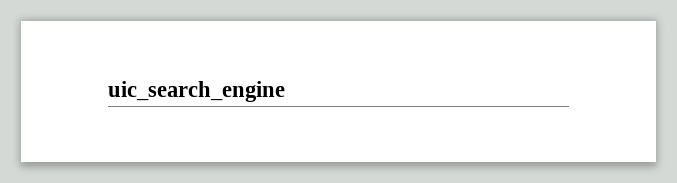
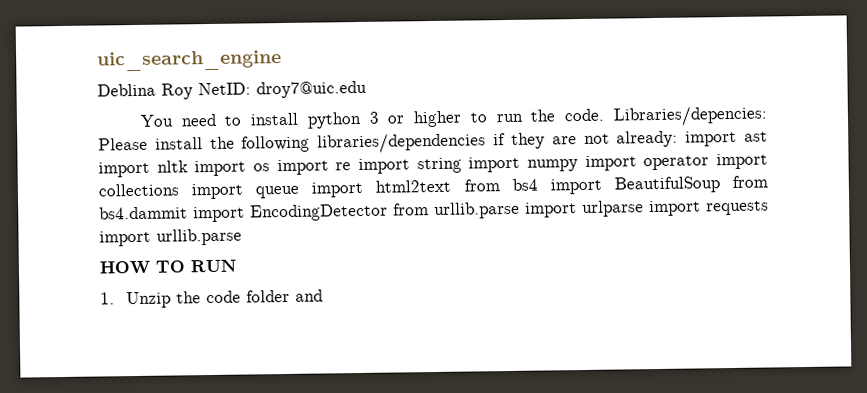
+ Deblina Roy NetID: droy7@uic.edu
+ You need to install python 3 or higher to run the code. Libraries/depencies: Please install the following libraries/dependencies if they are not already: import ast import nltk import os import re import string import numpy import operator import collections import queue import html2text from bs4 import BeautifulSoup from bs4.dammit import EncodingDetector from urllib.parse import urlparse import requests import urllib.parse
+ HOW TO RUN
+ 1. Unzip the code folder and

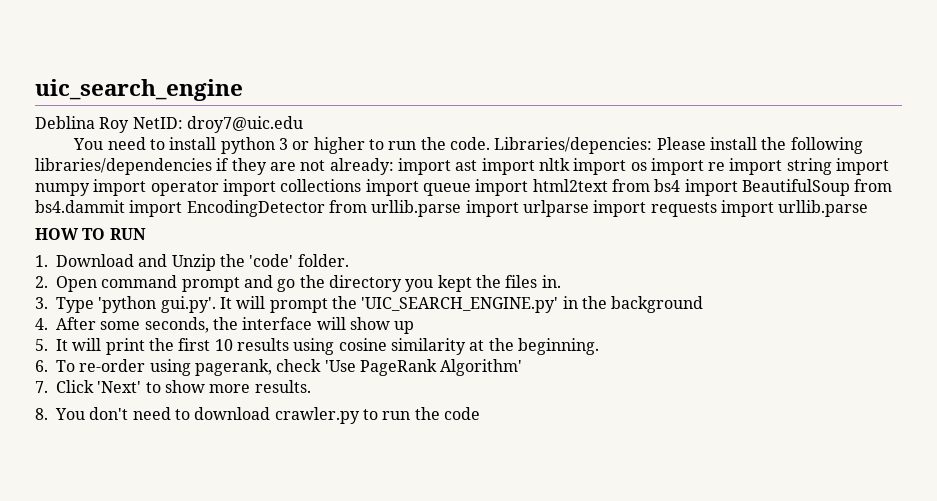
- 1. Unzip the code folder and
+ 1. Download and Unzip the 'code' folder.
+ 2. Open command prompt and go the directory you kept the files in.
+ 3. Type 'python gui.py'. It will prompt the 'UIC_SEARCH_ENGINE.py' in the background
+ 4. After some seconds, the interface will show up
+ 5. It will print the first 10 results using cosine similarity at the beginning.
+ 6. To re-order using pagerank, check 'Use PageRank Algorithm'
+ 7. Click 'Next' to show more results.
+ 8. You don't need to download crawler.py to run the code

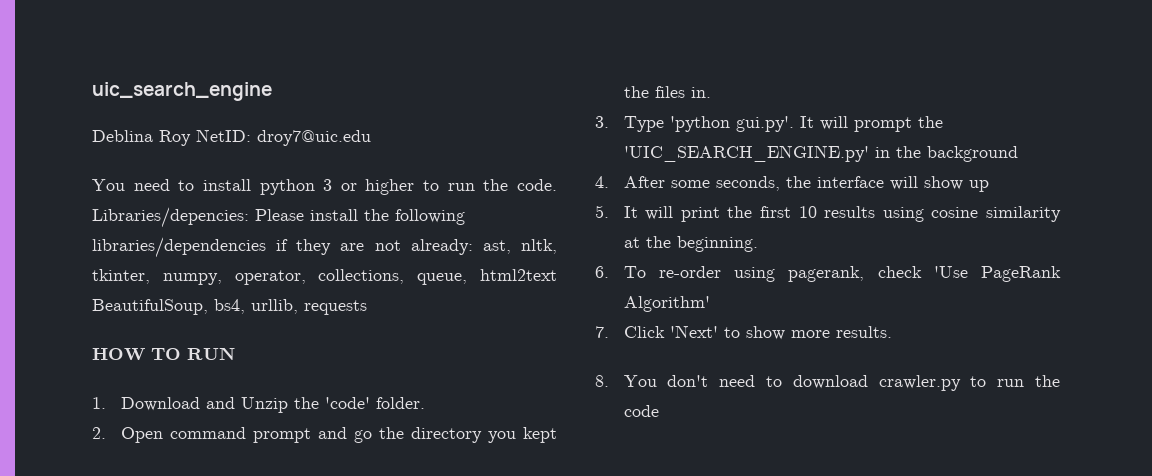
- Libraries/depencies: Please install the following libraries/dependencies if they are not already: import ast import nltk import os import re import string import numpy import operator import collections import queue import html2text from bs4 import BeautifulSoup from bs4.dammit import EncodingDetector from urllib.parse import urlparse import requests import urllib.parse
+ Libraries/depencies: Please install the following libraries/dependencies if they are not already: ast, nltk, tkinter, numpy, operator, collections, queue, html2text BeautifulSoup, bs4, urllib, requests

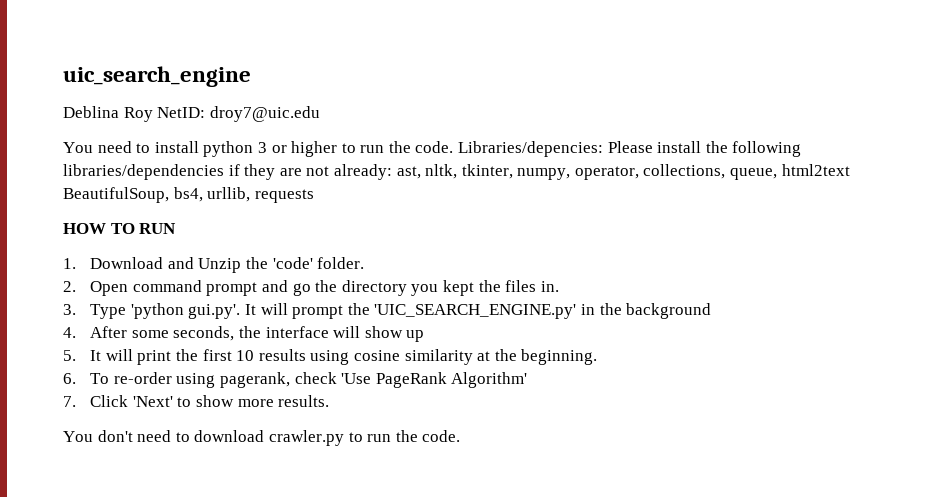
- 8. You don't need to download crawler.py to run the code
+ You don't need to download crawler.py to run the code.

